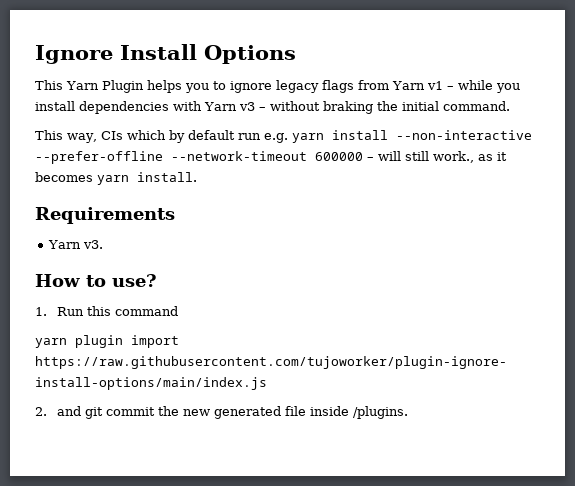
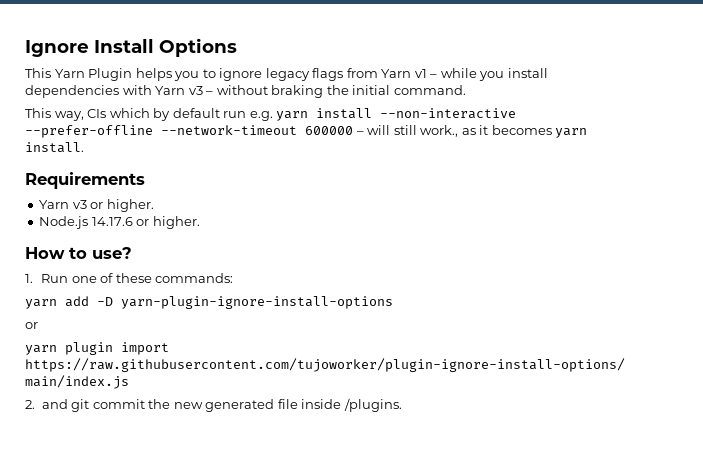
- Yarn v3.
+ Yarn v3 or higher.
+ Node.js 14.17.6 or higher.
- 1. Run this command
+ 1. Run one of these commands:
+ yarn add -D yarn-plugin-ignore-install-options
+ or

